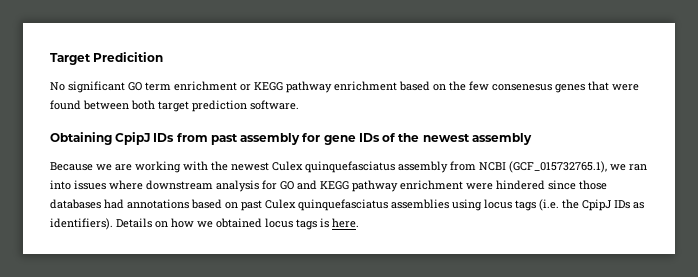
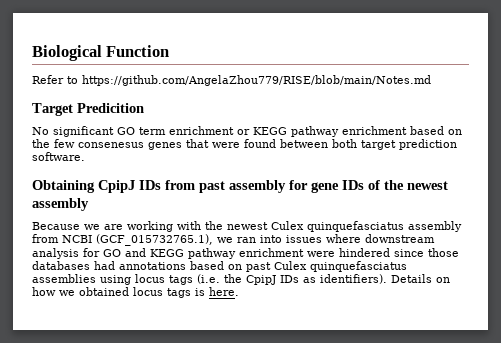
+ Biological Function
+ Refer to https://github.com/AngelaZhou779/RISE/blob/main/Notes.md

